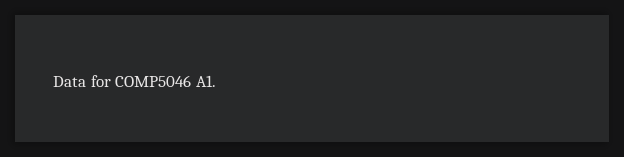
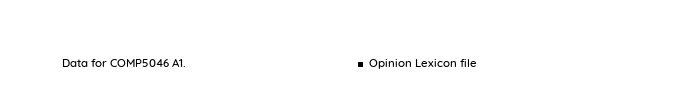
+ Opinion Lexicon file

